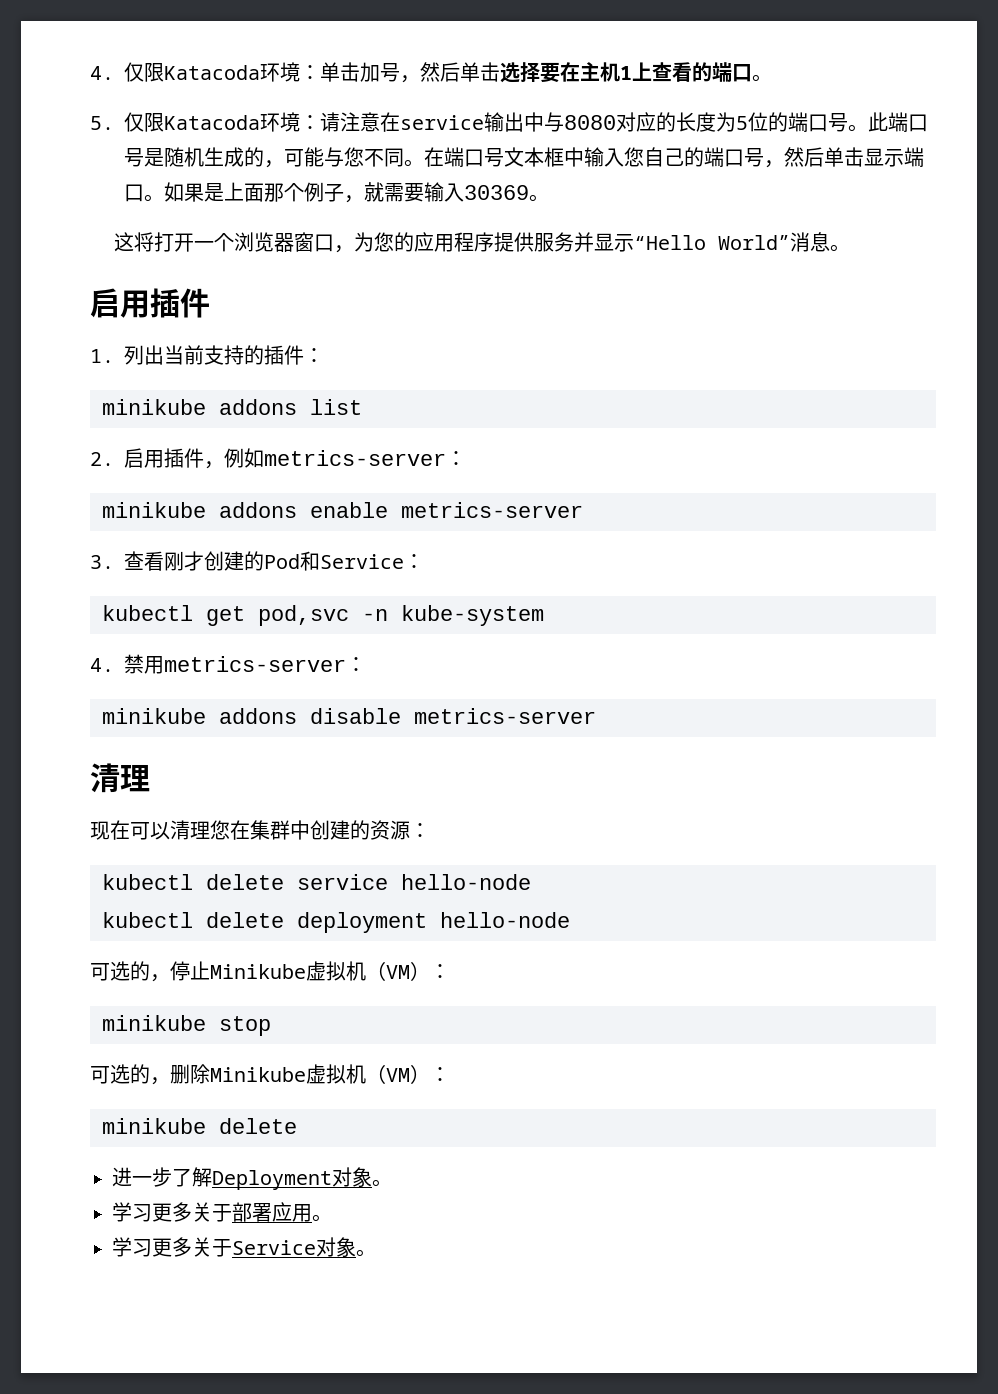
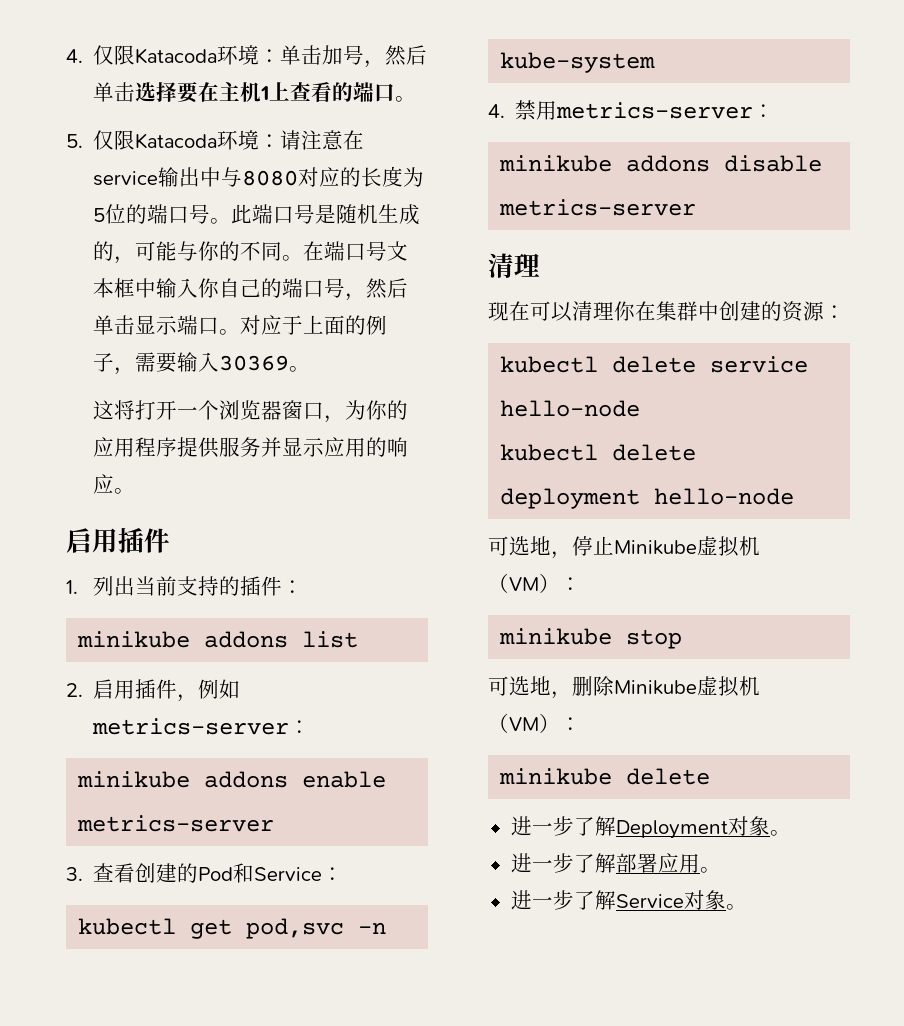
- 此端口号是随机生成的，可能与您不同。
+ 此端口号是随机生成的，可能与你的不同。
- 在端口号文本框中输入您自己的端口号，然后单击显示端口。
+ 在端口号文本框中输入你自己的端口号，然后单击显示端口。
- 如果是上面那个例子，就需要输入30369。
+ 对应于上面的例子，需要输入30369。
- 这将打开一个浏览器窗口，为您的应用程序提供服务并显示“Hello World”消息。
+ 这将打开一个浏览器窗口，为你的应用程序提供服务并显示应用的响应。
- 3.查看刚才创建的Pod和Service：
+ 3.查看创建的Pod和Service：
- 现在可以清理您在集群中创建的资源：
+ 现在可以清理你在集群中创建的资源：
- 可选的，停止Minikube虚拟机（VM）：
+ 可选地，停止Minikube虚拟机（VM）：
- 可选的，删除Minikube虚拟机（VM）：
+ 可选地，删除Minikube虚拟机（VM）：
- 学习更多关于部署应用。
+ 进一步了解部署应用。
- 学习更多关于Service对象。
+ 进一步了解Service对象。

